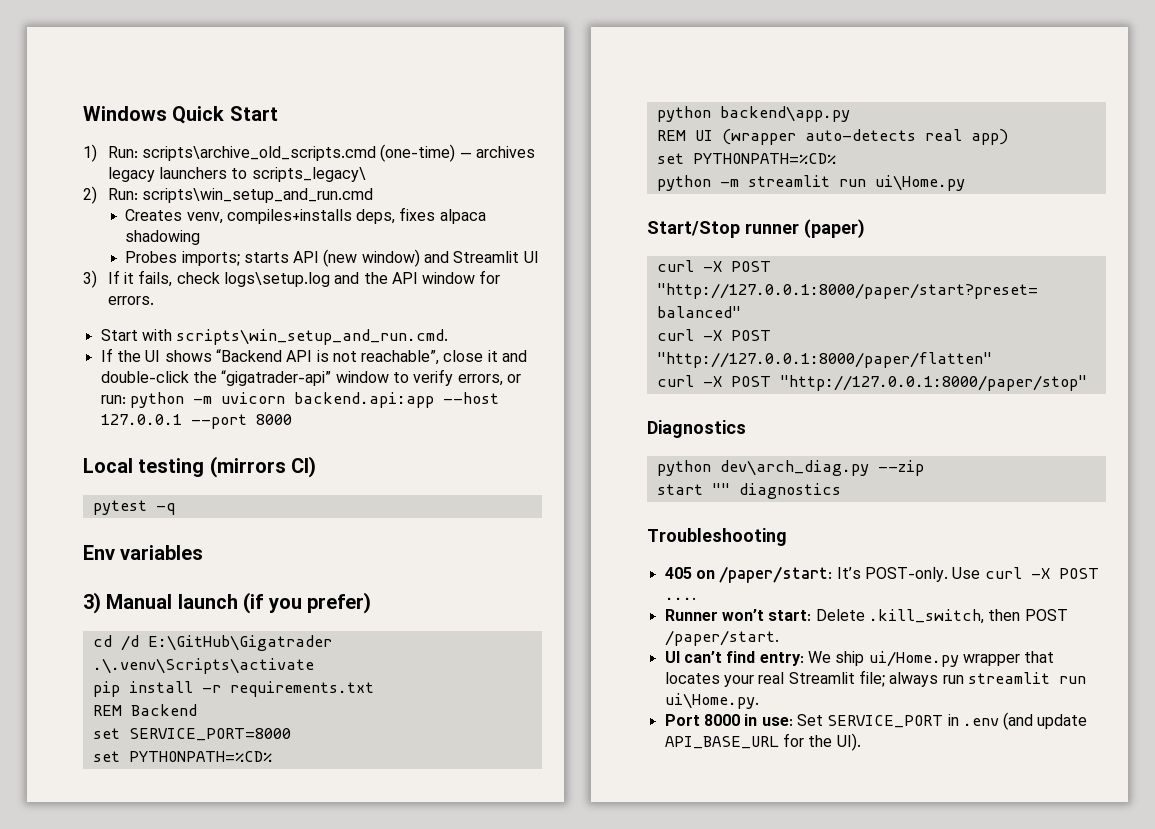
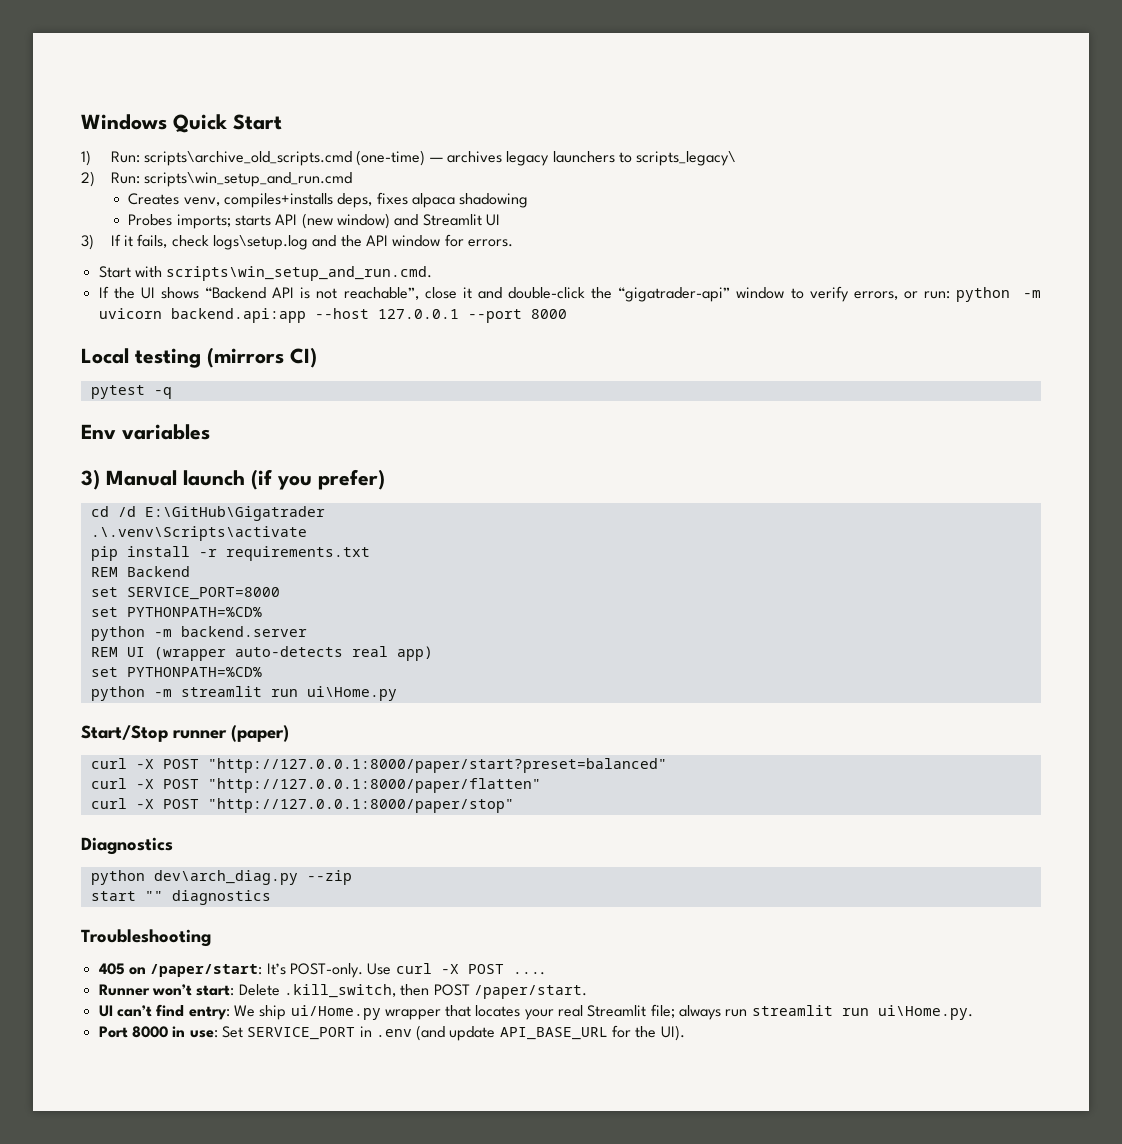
- python backend\app.py
+ python -m backend.server

